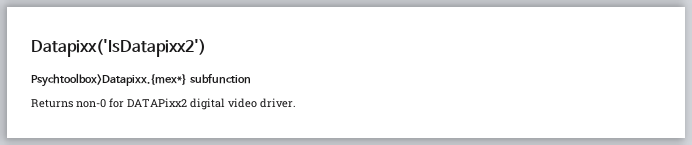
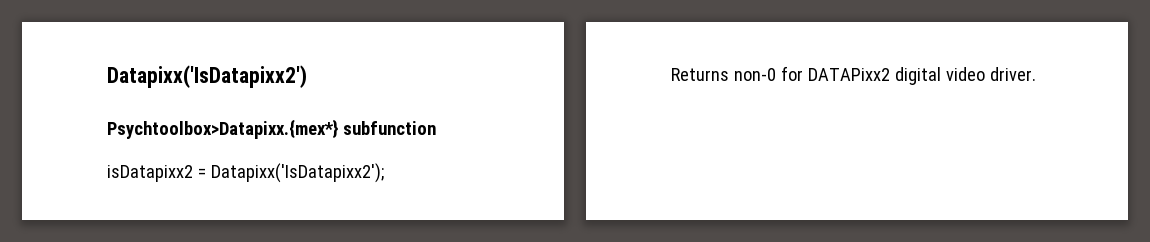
+ isDatapixx2 = Datapixx('IsDatapixx2');

